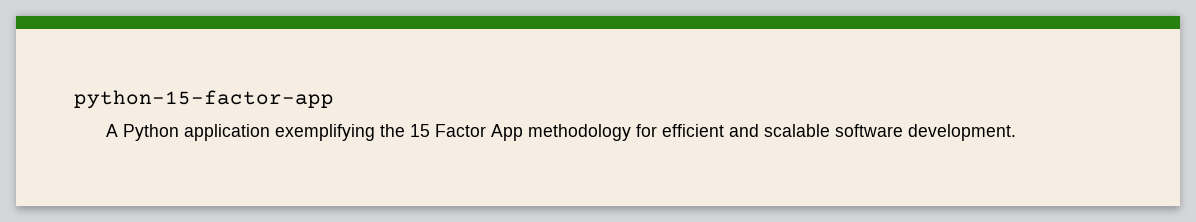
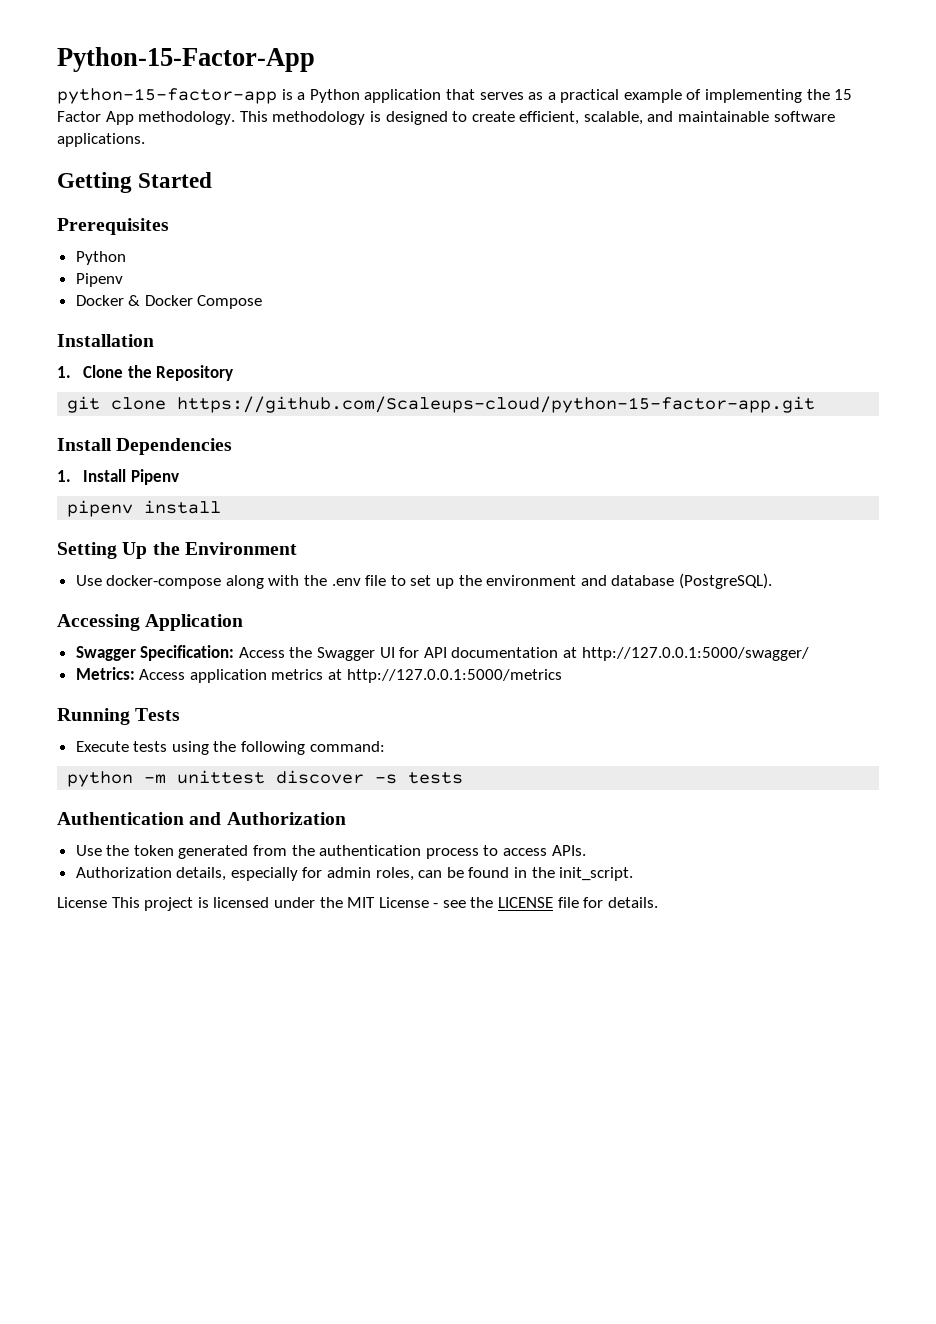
+ Python-15-Factor-App
- python-15-factor-app
- A Python application exemplifying the 15 Factor App methodology for efficient and scalable software development.
+ python-15-factor-app is a Python application that serves as a practical example of implementing the 15 Factor App methodology. This methodology is designed to create efficient, scalable, and maintainable software applications.
+ Getting Started
+ Prerequisites
+ Python
+ Pipenv
+ Docker & Docker Compose
+ Installation
+ 1. Clone the Repository
+ git clone https://github.com/Scaleups-cloud/python-15-factor-app.git
+ Install Dependencies
+ 1. Install Pipenv
+ pipenv install
+ Setting Up the Environment
+ Use docker-compose along with the .env file to set up the environment and database (PostgreSQL).
+ Accessing Application
+ Swagger Specification: Access the Swagger UI for API documentation at http://127.0.0.1:5000/swagger/
+ Metrics: Access application metrics at http://127.0.0.1:5000/metrics
+ Running Tests
+ Execute tests using the following command:
+ python -m unittest discover -s tests
+ Authentication and Authorization
+ Use the token generated from the authentication process to access APIs.
+ Authorization details, especially for admin roles, can be found in the init_script.
+ License This project is licensed under the MIT License - see the LICENSE file for details.

